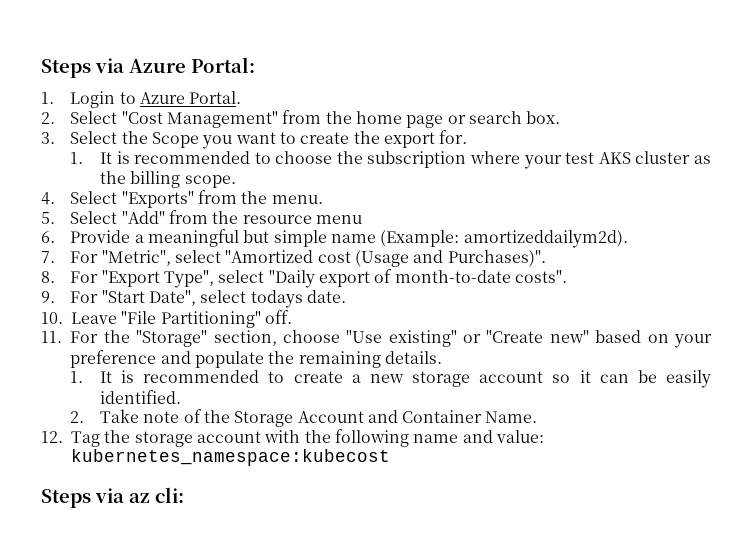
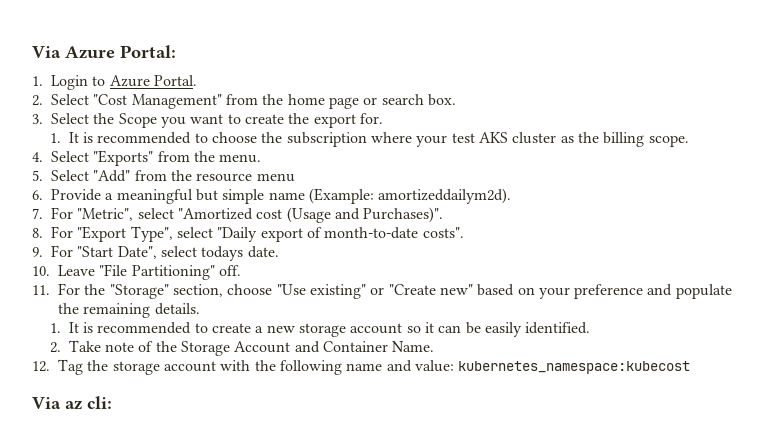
- Steps via Azure Portal:
+ Via Azure Portal:
- Steps via az cli:
+ Via az cli:

